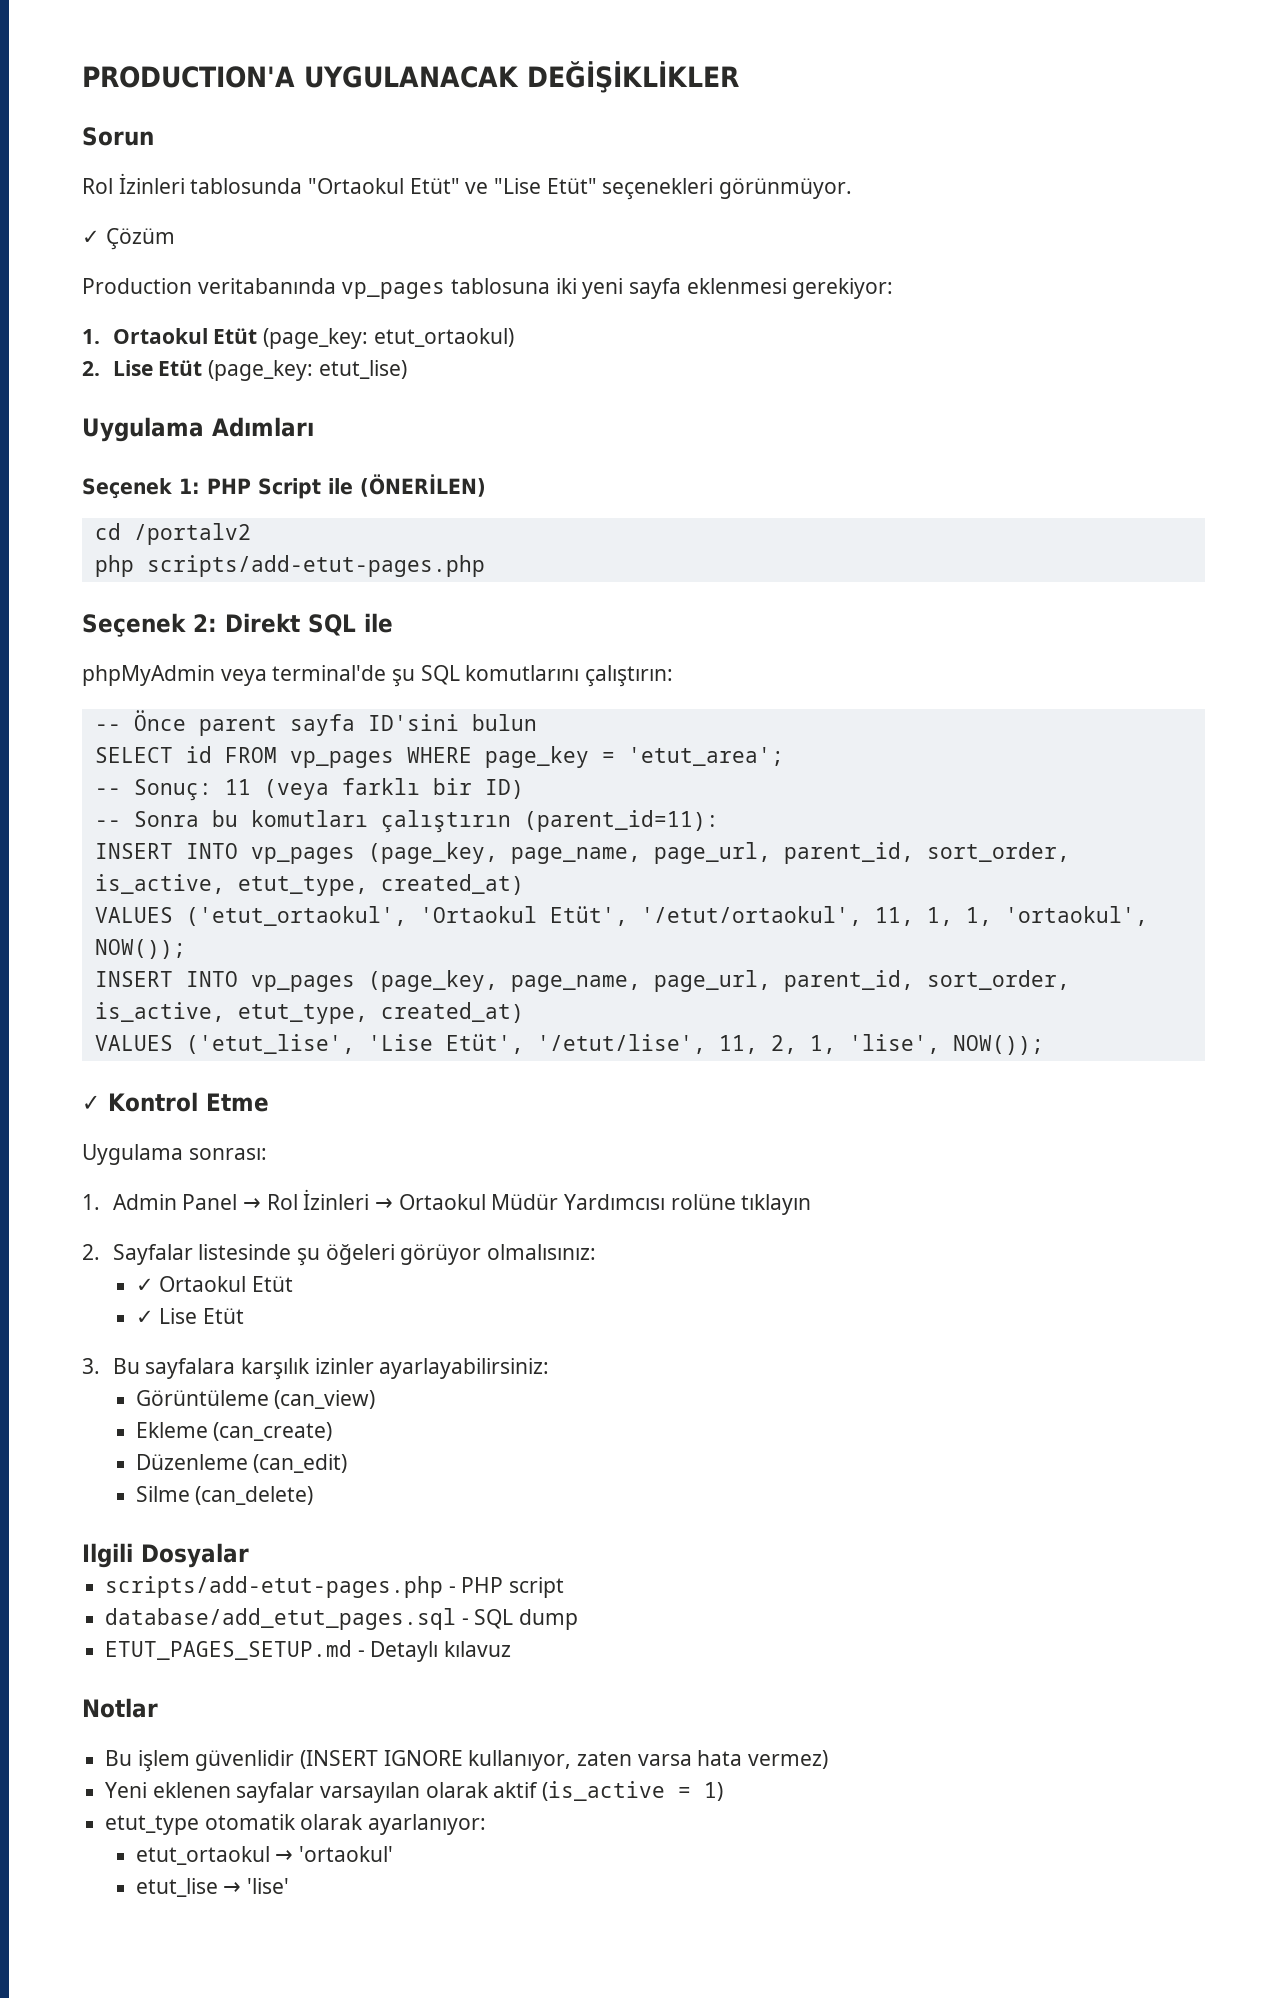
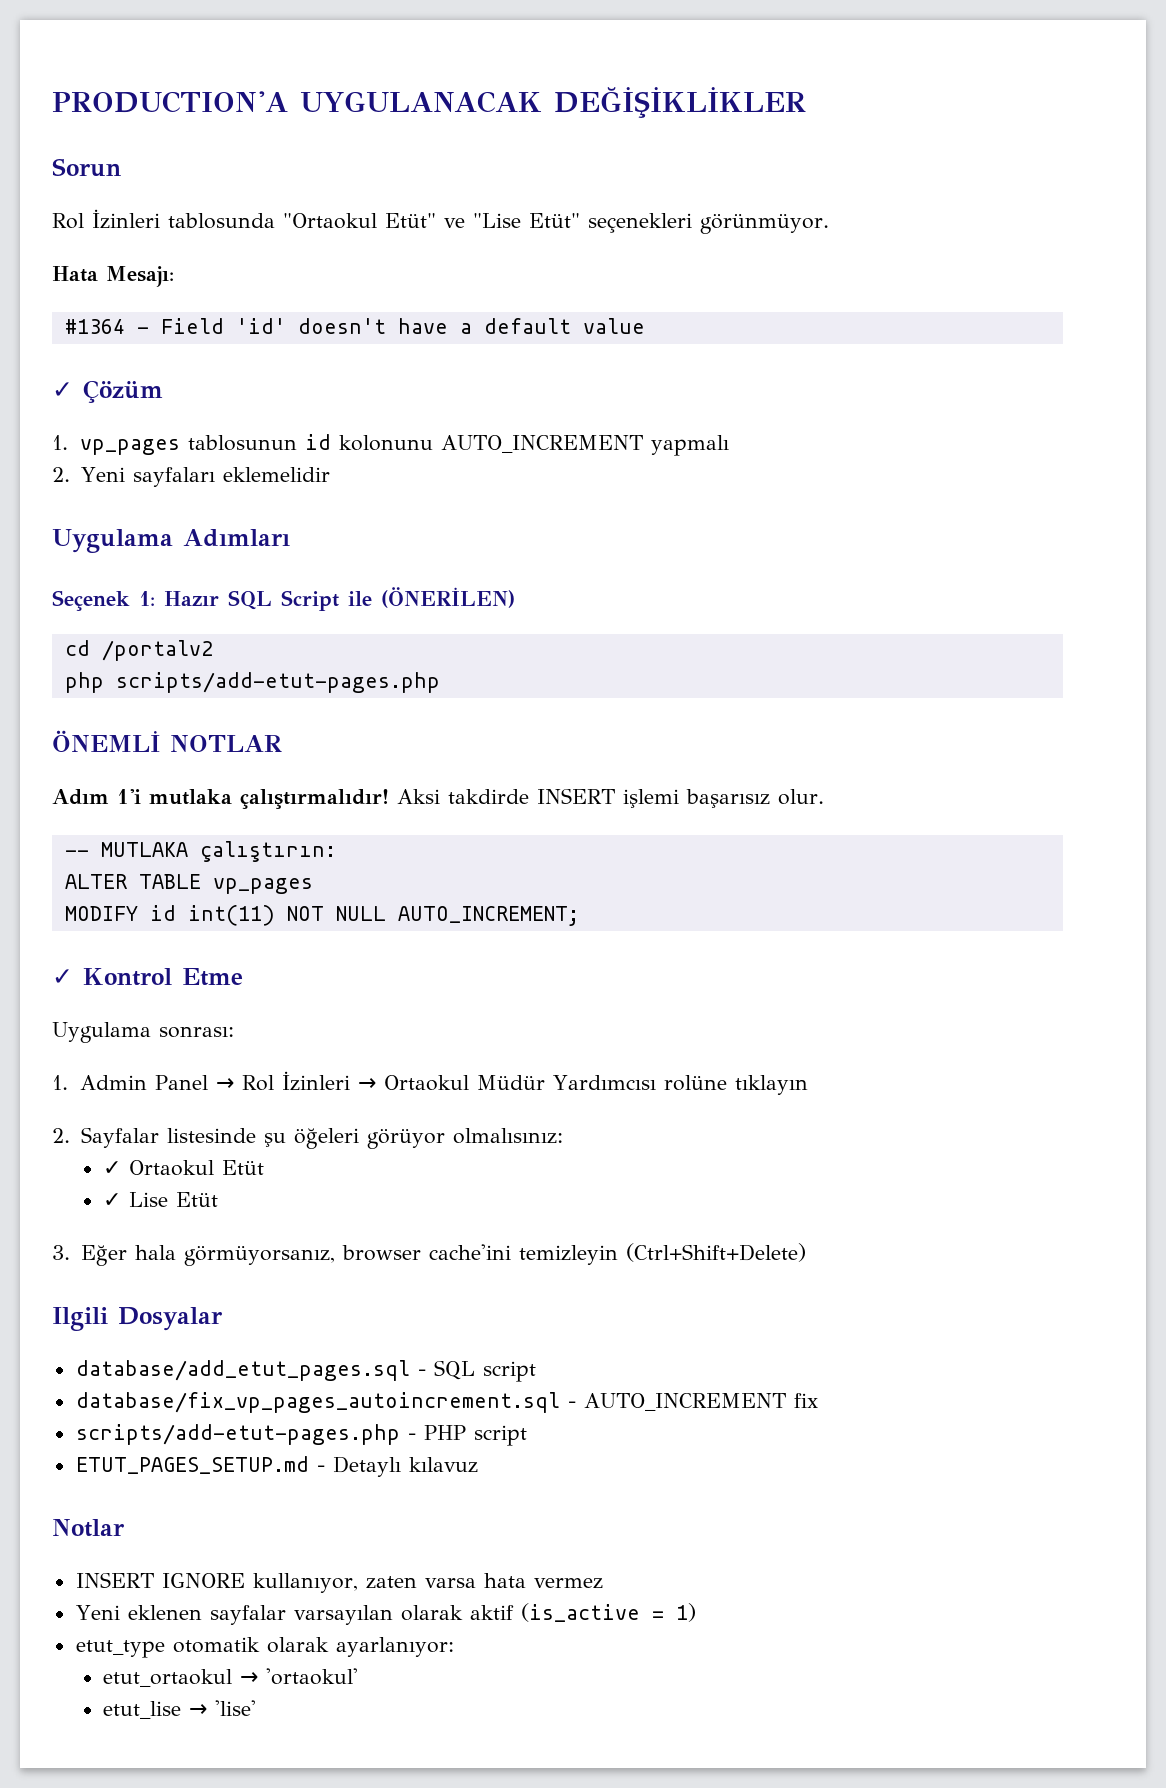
+ Hata Mesajı:
+ #1364 - Field 'id' doesn't have a default value
  ✓ Çözüm
- Production veritabanında vp_pages tablosuna iki yeni sayfa eklenmesi gerekiyor:
- 1. Ortaokul Etüt (page_key: etut_ortaokul)
- 2. Lise Etüt (page_key: etut_lise)
+ 1. vp_pages tablosunun id kolonunu AUTO_INCREMENT yapmalı
+ 2. Yeni sayfaları eklemelidir
- Seçenek 1: PHP Script ile (ÖNERİLEN)
+ Seçenek 1: Hazır SQL Script ile (ÖNERİLEN)
- Seçenek 2: Direkt SQL ile
- phpMyAdmin veya terminal'de şu SQL komutlarını çalıştırın:
- -- Önce parent sayfa ID'sini bulun
- SELECT id FROM vp_pages WHERE page_key = 'etut_area';
- -- Sonuç: 11 (veya farklı bir ID)
- -- Sonra bu komutları çalıştırın (parent_id=11):
- INSERT INTO vp_pages (page_key, page_name, page_url, parent_id, sort_order, is_active, etut_type, created_at)
- VALUES ('etut_ortaokul', 'Ortaokul Etüt', '/etut/ortaokul', 11, 1, 1, 'ortaokul', NOW());
- INSERT INTO vp_pages (page_key, page_name, page_url, parent_id, sort_order, is_active, etut_type, created_at)
- VALUES ('etut_lise', 'Lise Etüt', '/etut/lise', 11, 2, 1, 'lise', NOW());
+ ÖNEMLİ NOTLAR
+ Adım 1'i mutlaka çalıştırmalıdır! Aksi takdirde INSERT işlemi başarısız olur.
+ -- MUTLAKA çalıştırın:
+ ALTER TABLE vp_pages
+ MODIFY id int(11) NOT NULL AUTO_INCREMENT;
- 3. Bu sayfalara karşılık izinler ayarlayabilirsiniz:
- Görüntüleme (can_view)
- Ekleme (can_create)
- Düzenleme (can_edit)
- Silme (can_delete)
+ 3. Eğer hala görmüyorsanız, browser cache'ini temizleyin (Ctrl+Shift+Delete)
  Ilgili Dosyalar
+ database/add_etut_pages.sql - SQL script
+ database/fix_vp_pages_autoincrement.sql - AUTO_INCREMENT fix
- database/add_etut_pages.sql - SQL dump
- Bu işlem güvenlidir (INSERT IGNORE kullanıyor, zaten varsa hata vermez)
+ INSERT IGNORE kullanıyor, zaten varsa hata vermez

